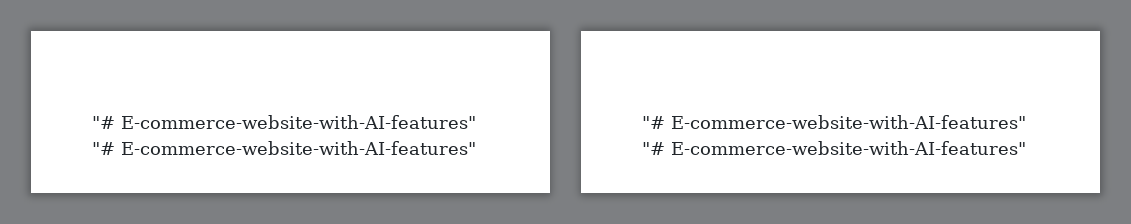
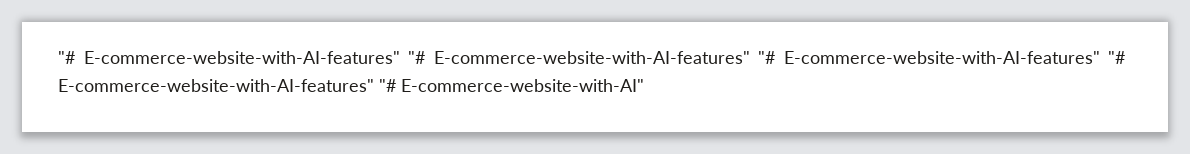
- "# E-commerce-website-with-AI-features" "# E-commerce-website-with-AI-features" "# E-commerce-website-with-AI-features" "# E-commerce-website-with-AI-features"
+ "# E-commerce-website-with-AI-features" "# E-commerce-website-with-AI-features" "# E-commerce-website-with-AI-features" "# E-commerce-website-with-AI-features" "# E-commerce-website-with-AI"

